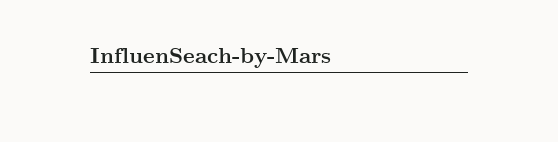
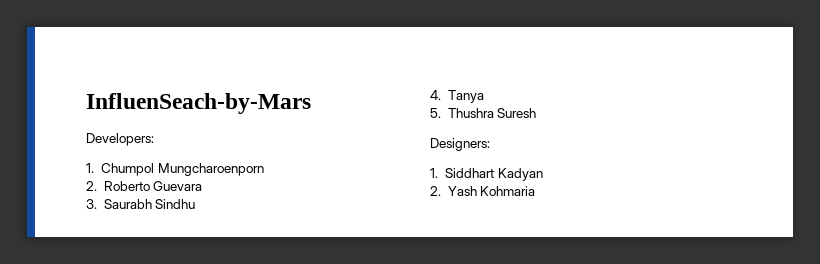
+ Developers:
+ 1. Chumpol Mungcharoenporn
+ 2. Roberto Guevara
+ 3. Saurabh Sindhu
+ 4. Tanya
+ 5. Thushra Suresh
+ Designers:
+ 1. Siddhart Kadyan
+ 2. Yash Kohmaria

